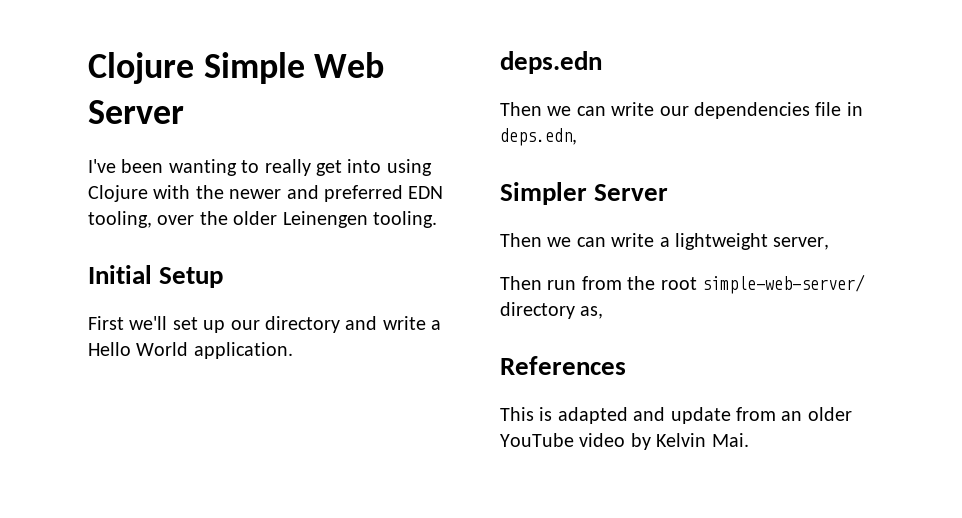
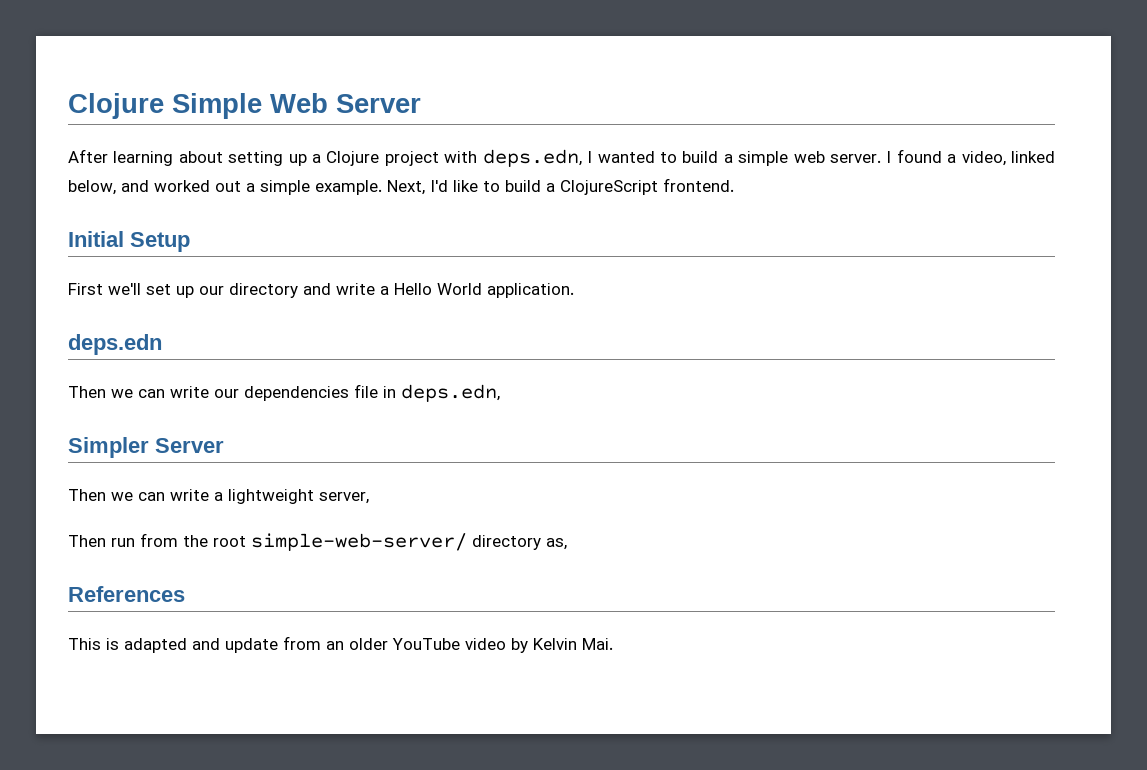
- I've been wanting to really get into using Clojure with the newer and preferred EDN tooling, over the older Leinengen tooling.
+ After learning about setting up a Clojure project with deps.edn, I wanted to build a simple web server. I found a video, linked below, and worked out a simple example. Next, I'd like to build a ClojureScript frontend.

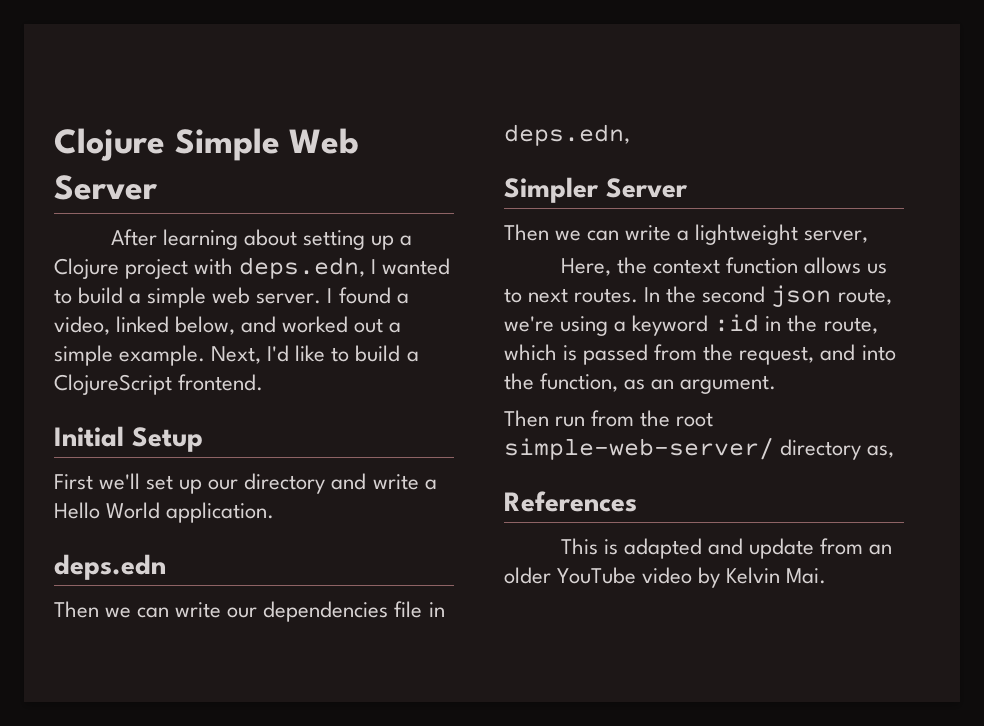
+ Here, the context function allows us to next routes. In the second json route, we're using a keyword :id in the route, which is passed from the request, and into the function, as an argument.

